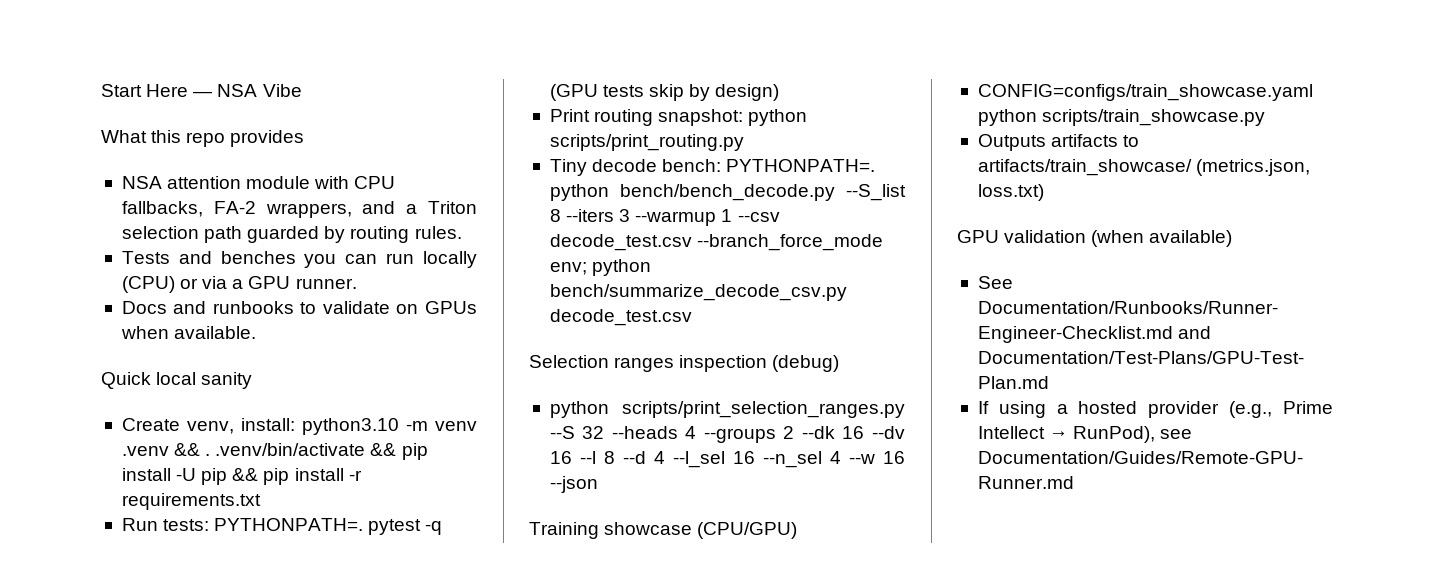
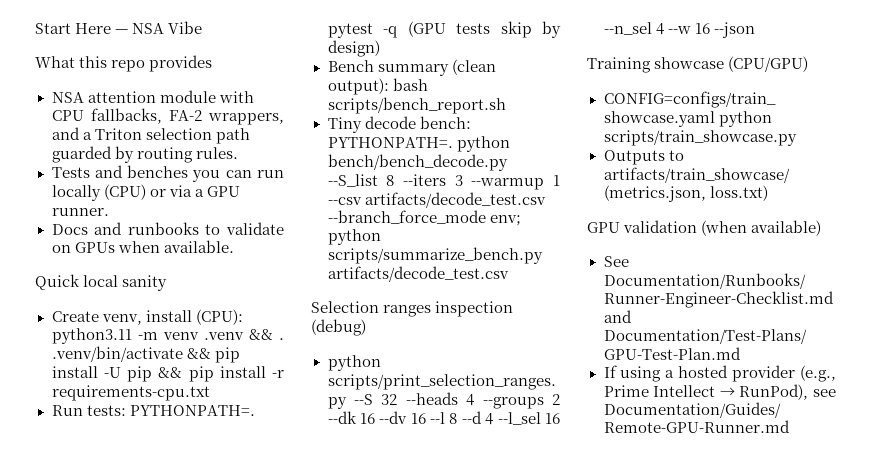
- Create venv, install: python3.10 -m venv .venv && . .venv/bin/activate && pip install -U pip && pip install -r requirements.txt
+ Create venv, install (CPU): python3.11 -m venv .venv && . .venv/bin/activate && pip install -U pip && pip install -r requirements-cpu.txt
- Print routing snapshot: python scripts/print_routing.py
+ Bench summary (clean output): bash scripts/bench_report.sh
- Tiny decode bench: PYTHONPATH=. python bench/bench_decode.py --S_list 8 --iters 3 --warmup 1 --csv decode_test.csv --branch_force_mode env; python bench/summarize_decode_csv.py decode_test.csv
+ Tiny decode bench: PYTHONPATH=. python bench/bench_decode.py --S_list 8 --iters 3 --warmup 1 --csv artifacts/decode_test.csv --branch_force_mode env; python scripts/summarize_bench.py artifacts/decode_test.csv
- Outputs artifacts to artifacts/train_showcase/ (metrics.json, loss.txt)
+ Outputs to artifacts/train_showcase/ (metrics.json, loss.txt)

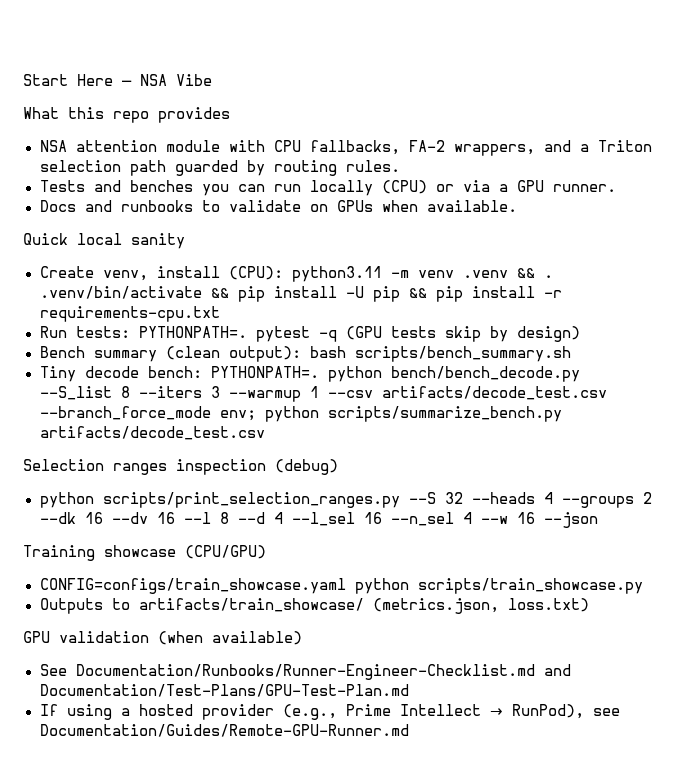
- Bench summary (clean output): bash scripts/bench_report.sh
+ Bench summary (clean output): bash scripts/bench_summary.sh

